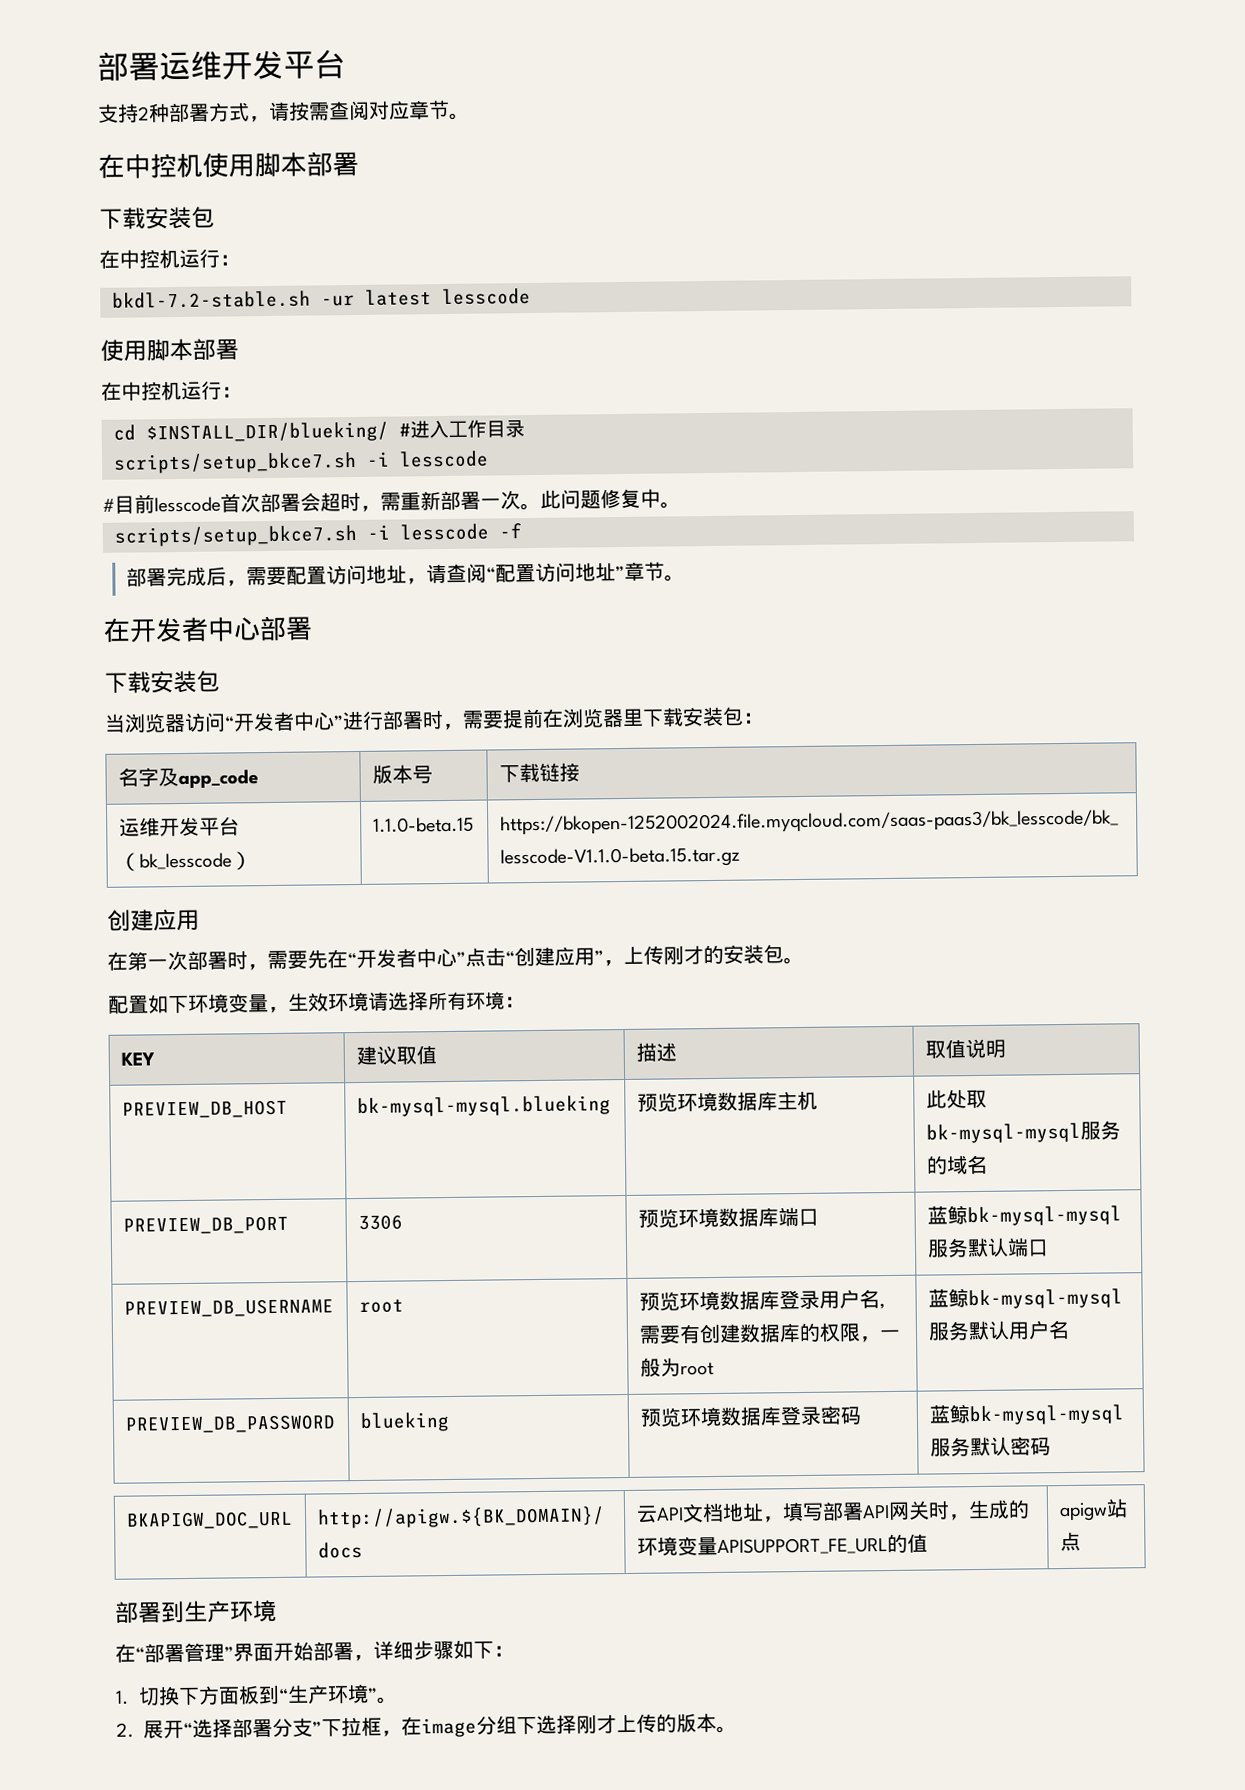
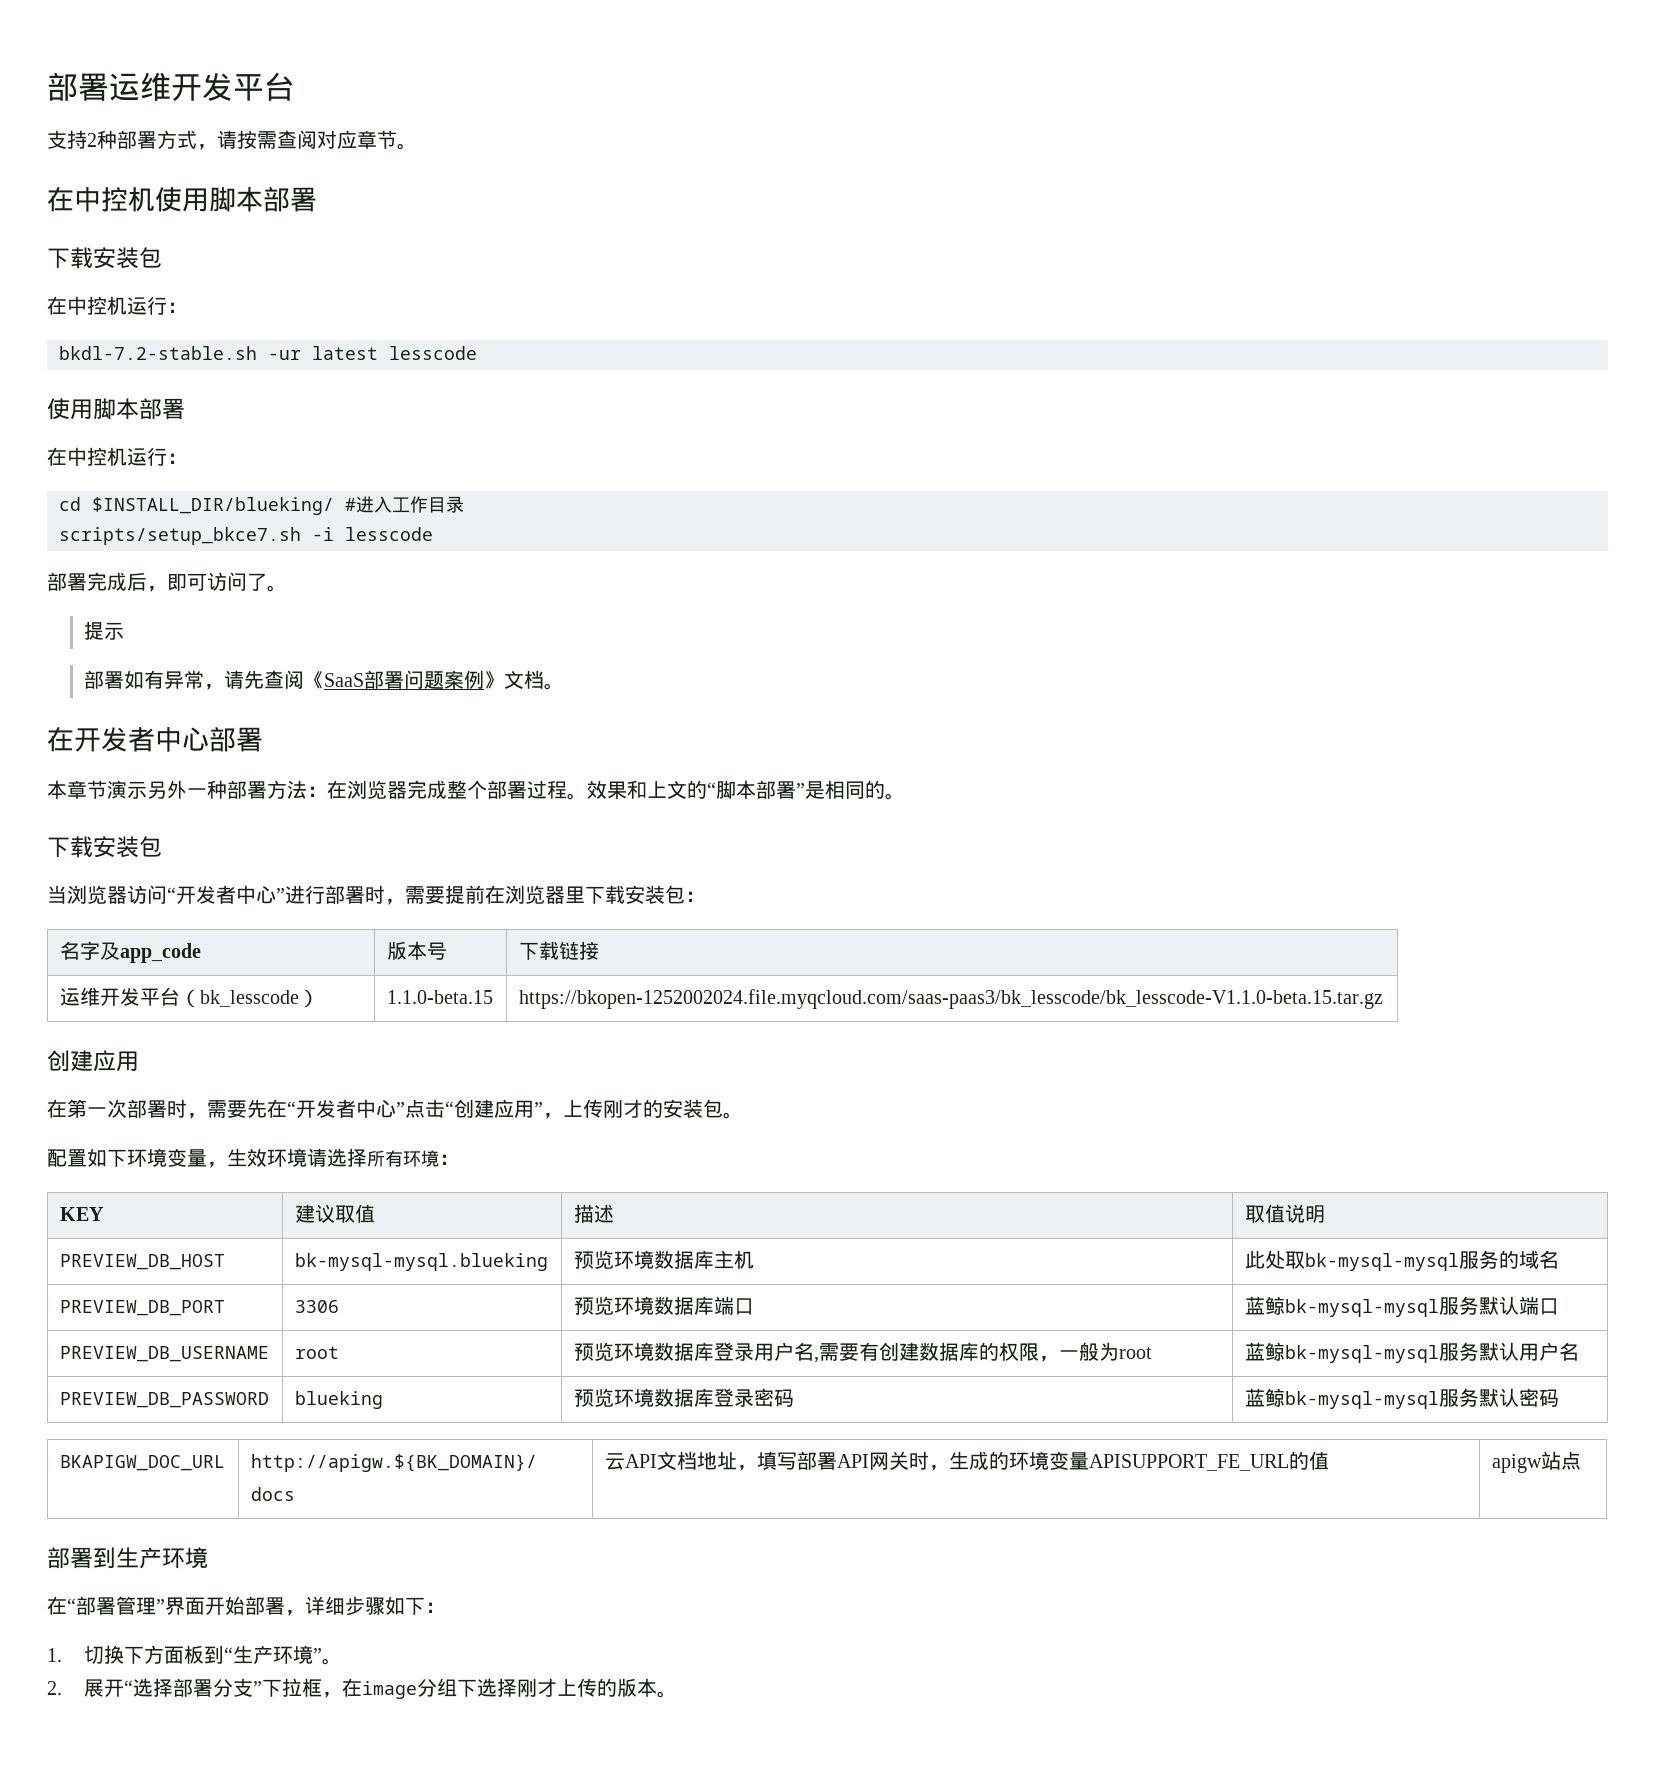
- #目前lesscode首次部署会超时，需重新部署一次。此问题修复中。
- scripts/setup_bkce7.sh -i lesscode -f
- 部署完成后，需要配置访问地址，请查阅“配置访问地址”章节。
+ 部署完成后，即可访问了。
+ 提示
+ 部署如有异常，请先查阅《SaaS部署问题案例》文档。
+ 本章节演示另外一种部署方法：在浏览器完成整个部署过程。效果和上文的“脚本部署”是相同的。

